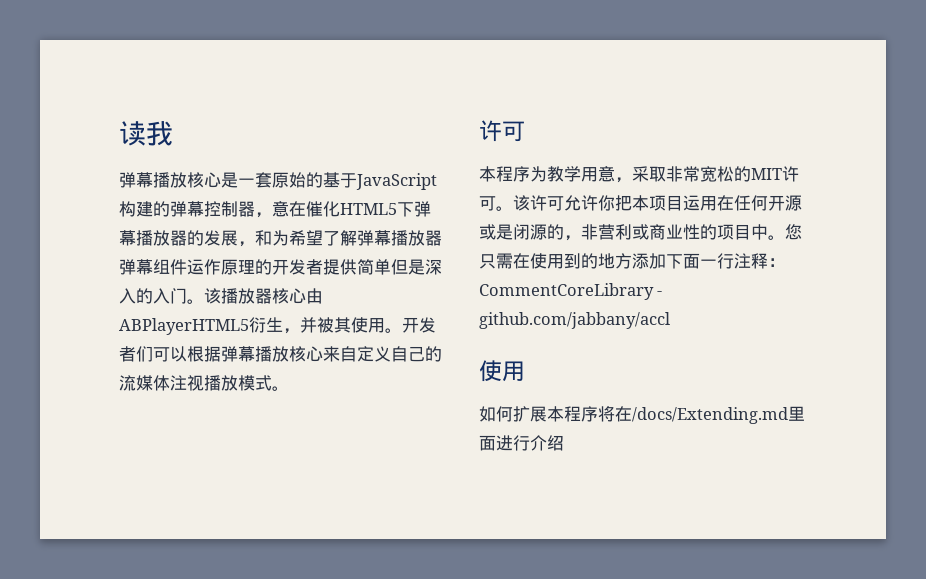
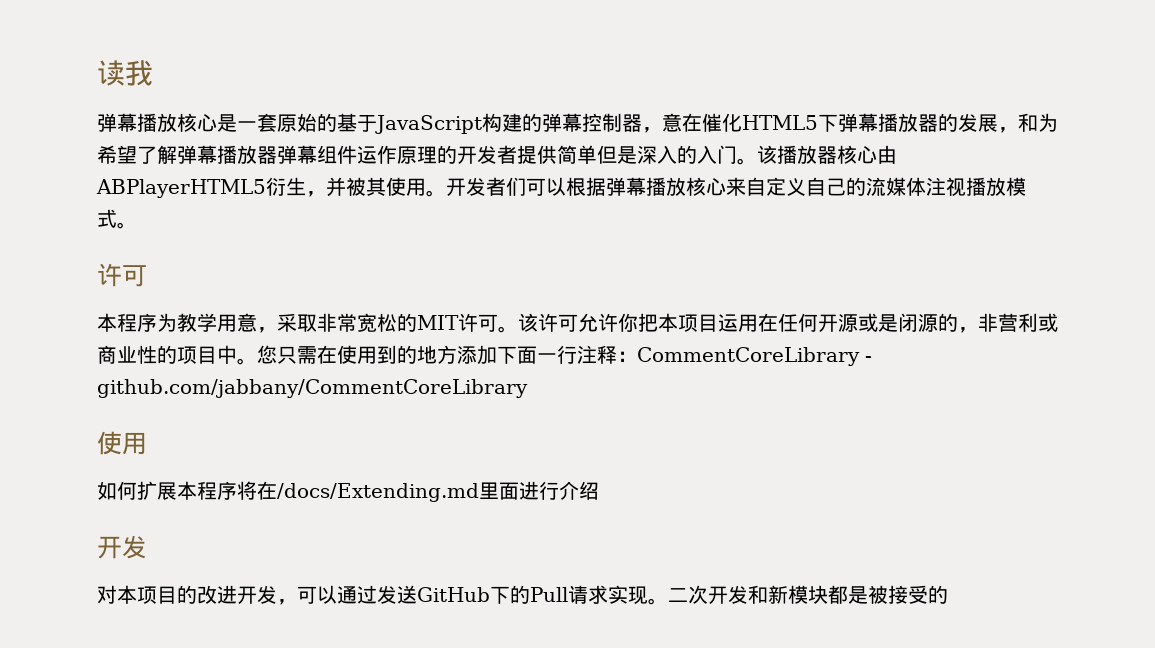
- 您只需在使用到的地方添加下面一行注释：CommentCoreLibrary - github.com/jabbany/accl
+ 您只需在使用到的地方添加下面一行注释：CommentCoreLibrary - github.com/jabbany/CommentCoreLibrary
  如何扩展本程序将在/docs/Extending.md里面进行介绍
+ 开发
+ 对本项目的改进开发，可以通过发送GitHub下的Pull请求实现。二次开发和新模块都是被接受的

